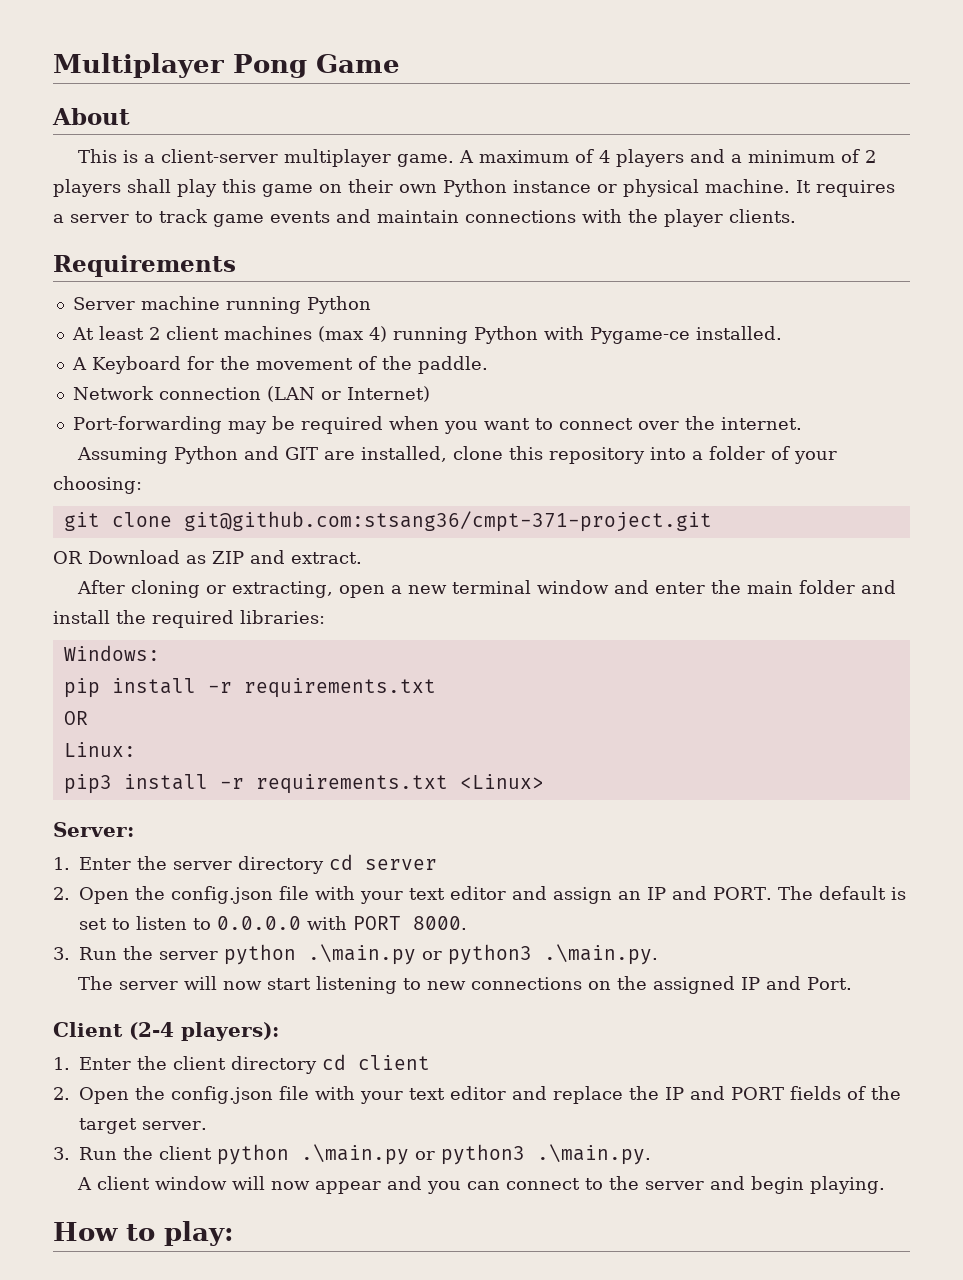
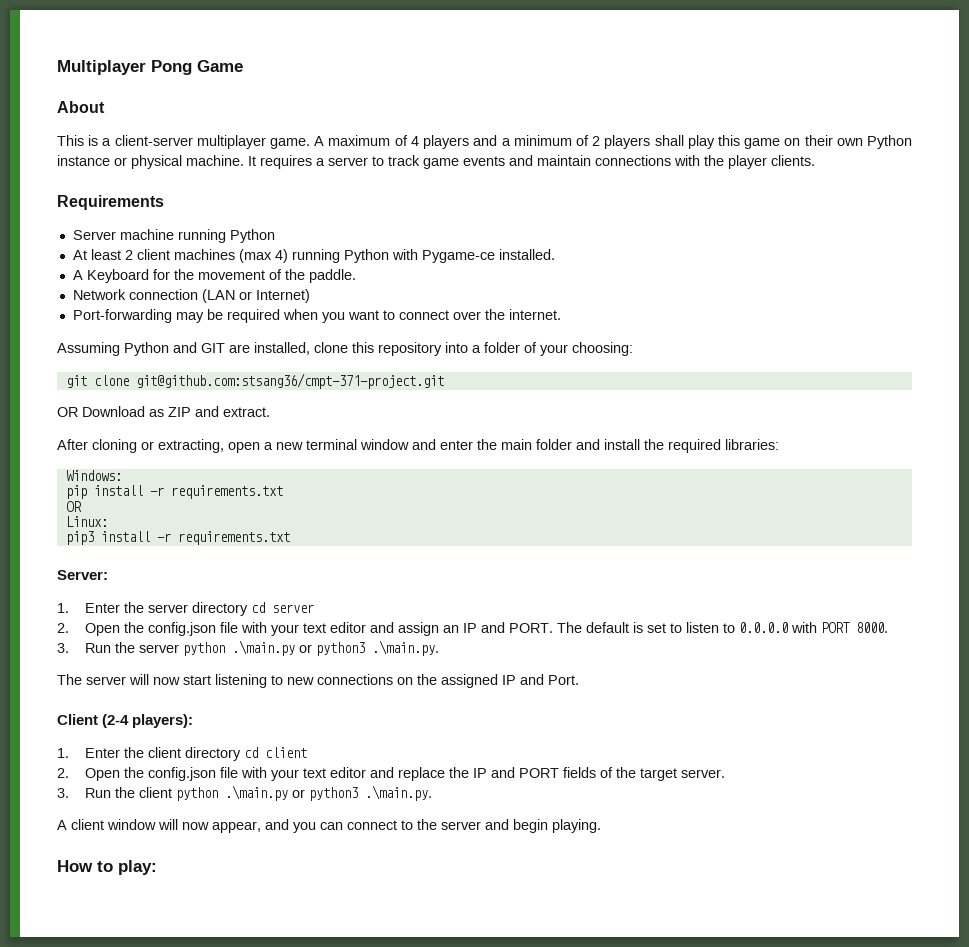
- pip3 install -r requirements.txt <Linux>
+ pip3 install -r requirements.txt
- A client window will now appear and you can connect to the server and begin playing.
+ A client window will now appear, and you can connect to the server and begin playing.

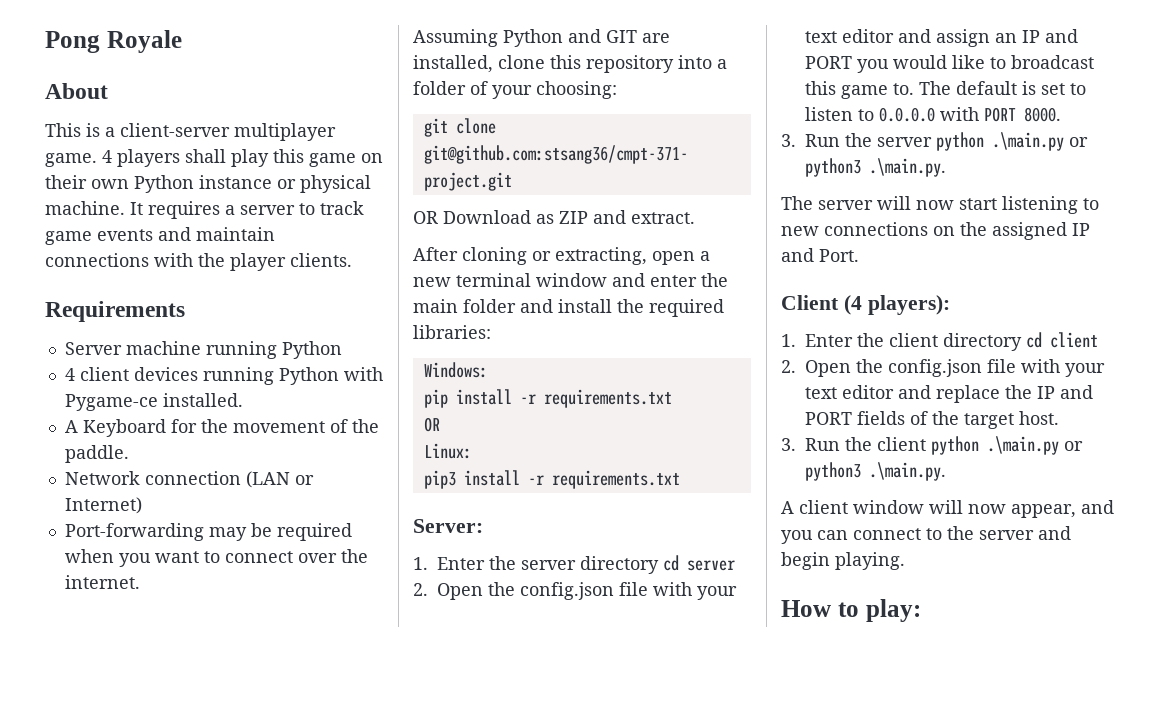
- Multiplayer Pong Game
+ Pong Royale
- A maximum of 4 players and a minimum of 2 players shall play this game on their own Python instance or physical machine.
+ 4 players shall play this game on their own Python instance or physical machine.
- At least 2 client machines (max 4) running Python with Pygame-ce installed.
+ 4 client devices running Python with Pygame-ce installed.
- 2. Open the config.json file with your text editor and assign an IP and PORT.
+ 2. Open the config.json file with your text editor and assign an IP and PORT you would like to broadcast this game to.
- Client (2-4 players):
+ Client (4 players):
- 2. Open the config.json file with your text editor and replace the IP and PORT fields of the target server.
+ 2. Open the config.json file with your text editor and replace the IP and PORT fields of the target host.

